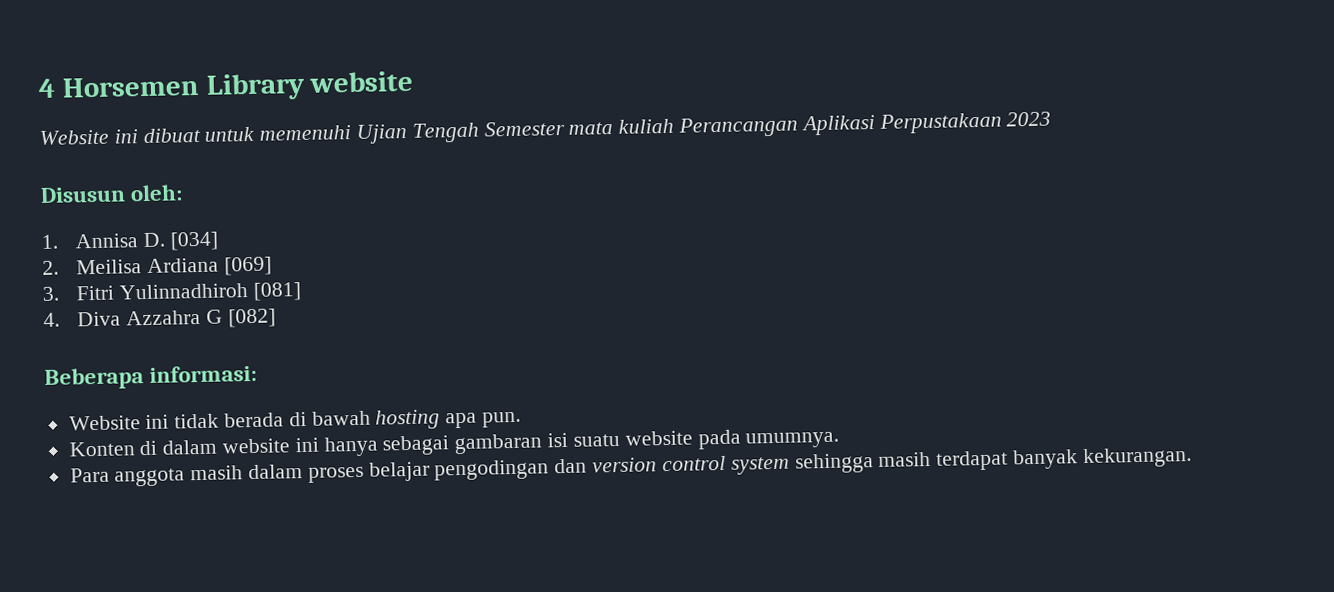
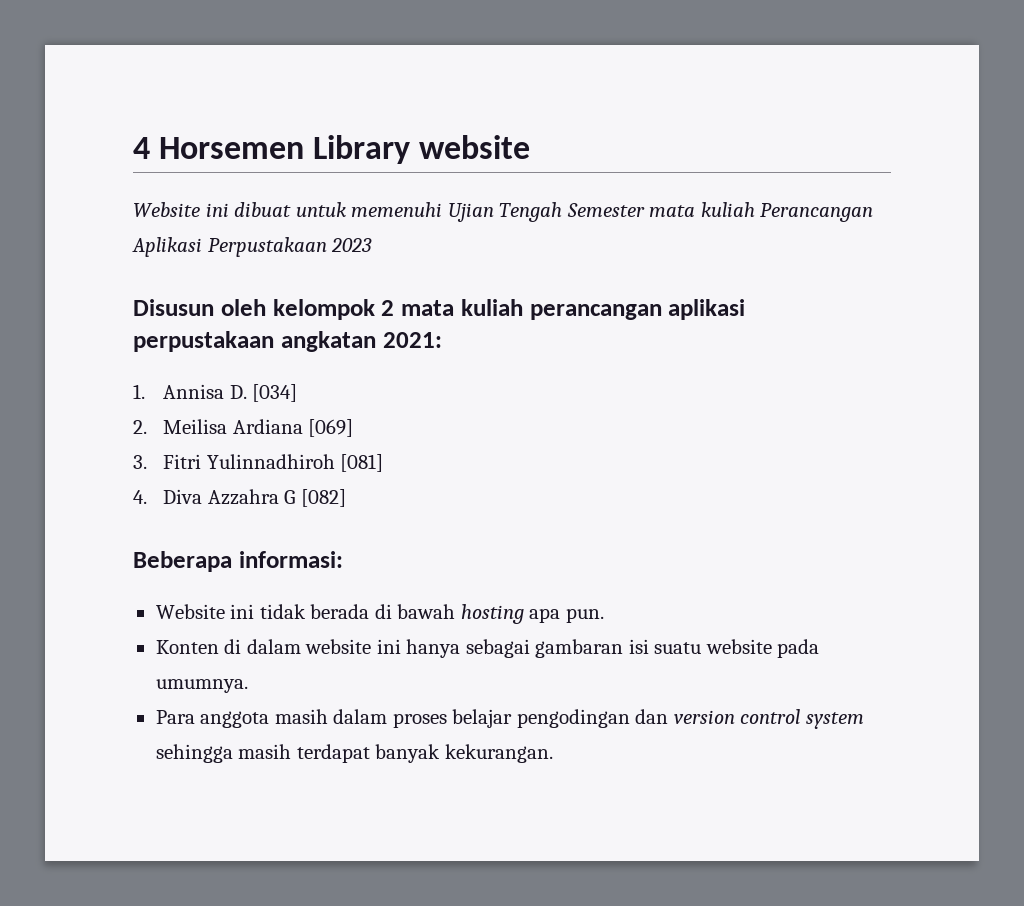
- Disusun oleh:
+ Disusun oleh kelompok 2 mata kuliah perancangan aplikasi perpustakaan angkatan 2021:

